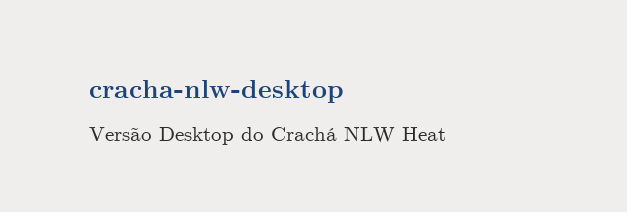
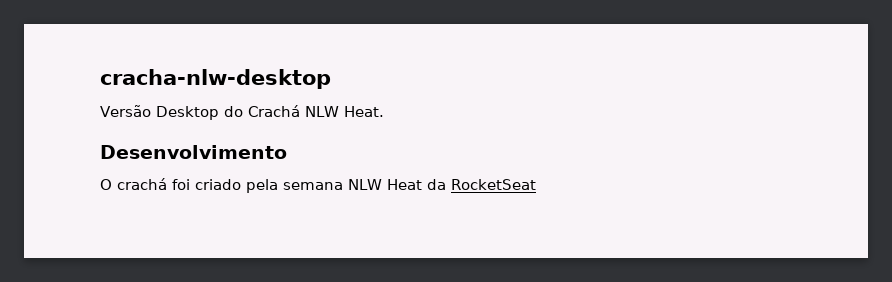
- Versão Desktop do Crachá NLW Heat
+ Versão Desktop do Crachá NLW Heat.
+ Desenvolvimento
+ O crachá foi criado pela semana NLW Heat da RocketSeat

